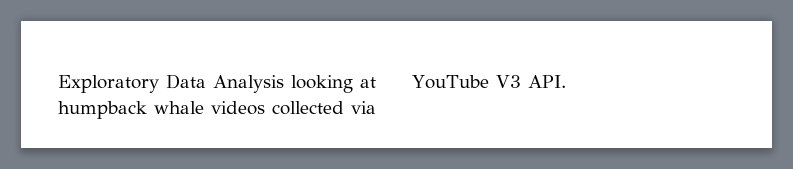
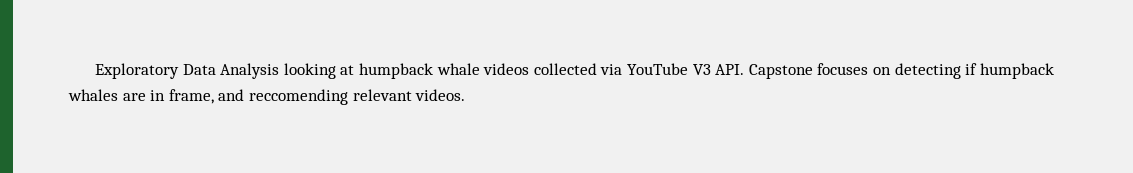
- Exploratory Data Analysis looking at humpback whale videos collected via YouTube V3 API.
+ Exploratory Data Analysis looking at humpback whale videos collected via YouTube V3 API. Capstone focuses on detecting if humpback whales are in frame, and reccomending relevant videos.

